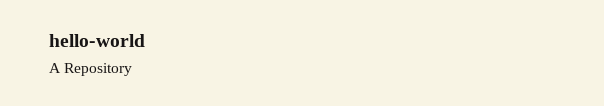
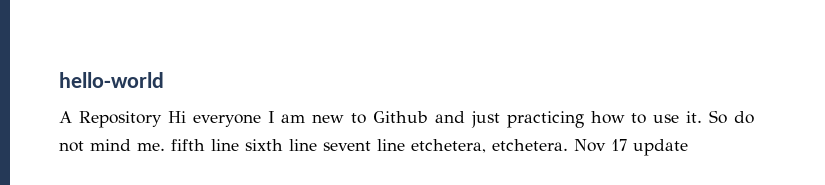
- A Repository
+ A Repository Hi everyone I am new to Github and just practicing how to use it. So do not mind me. fifth line sixth line sevent line etchetera, etchetera. Nov 17 update

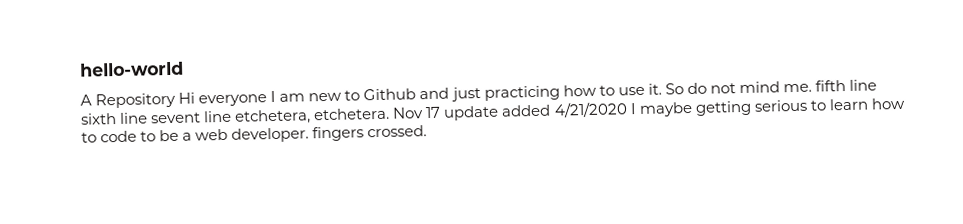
- Nov 17 update
+ Nov 17 update added 4/21/2020 I maybe getting serious to learn how to code to be a web developer. fingers crossed.

